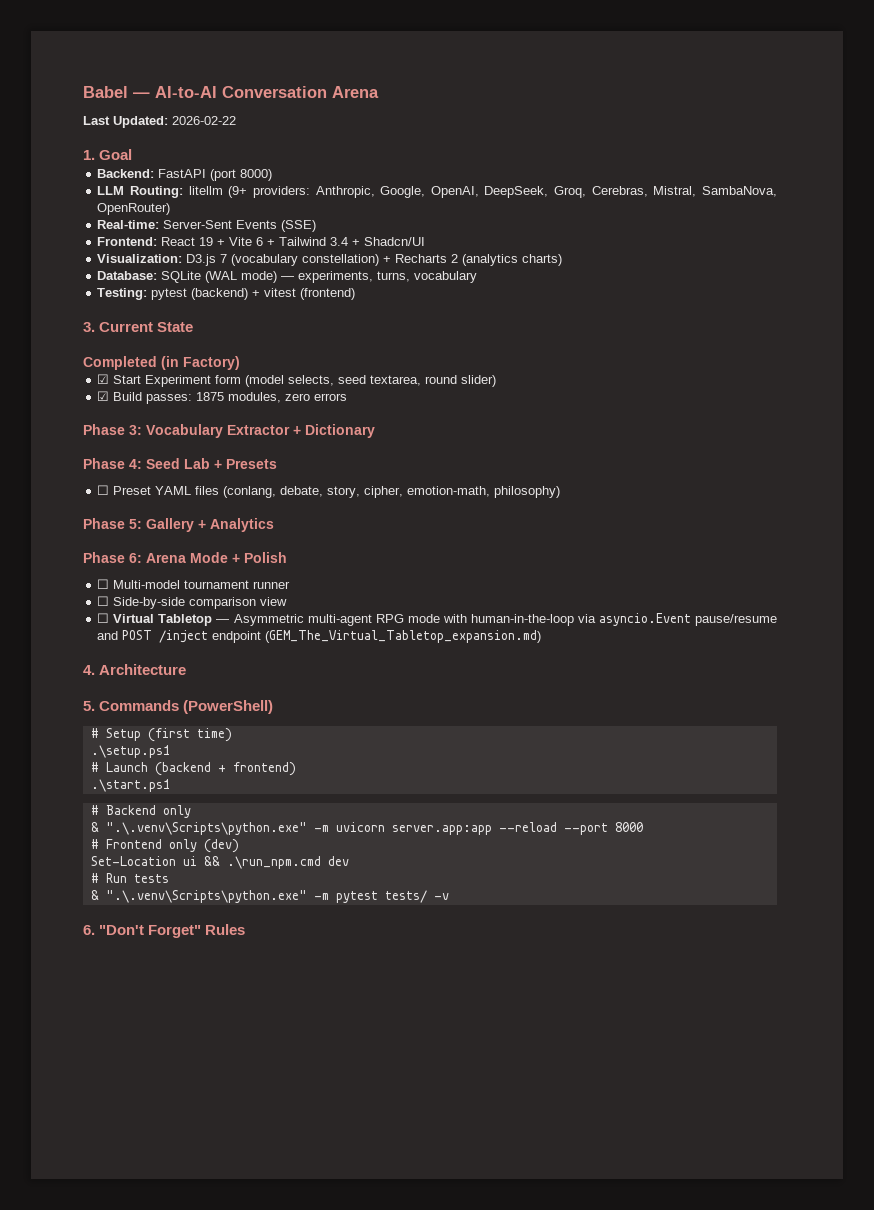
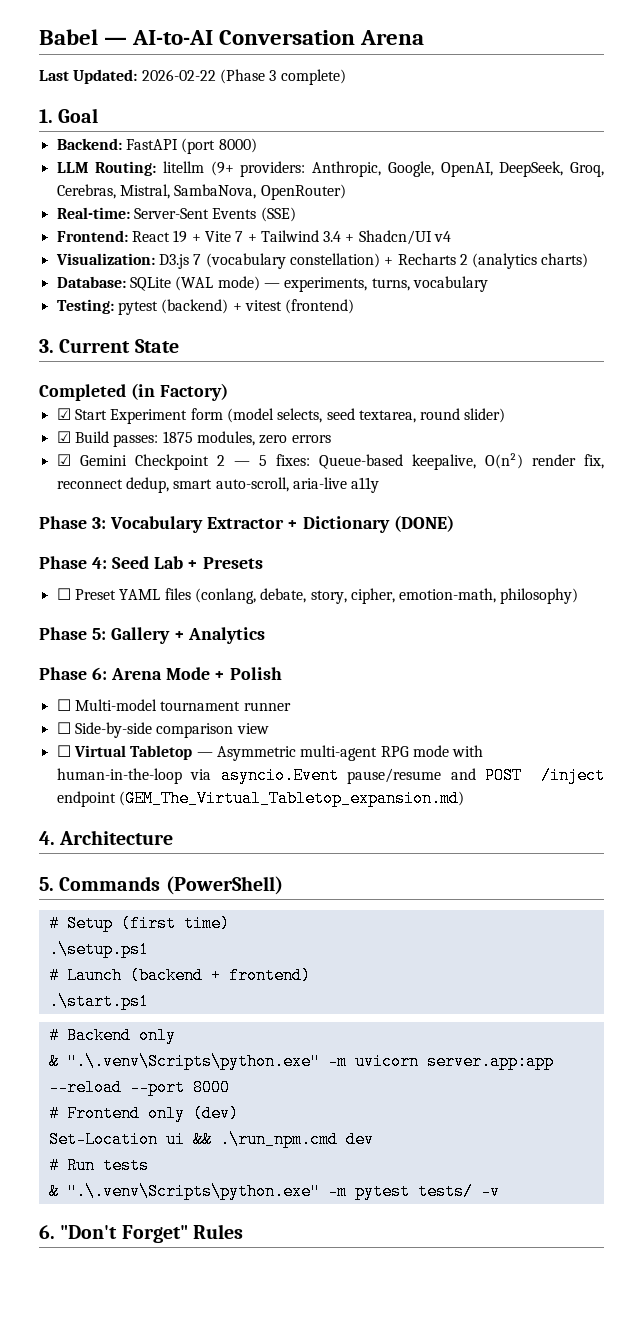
- Last Updated: 2026-02-22
+ Last Updated: 2026-02-22 (Phase 3 complete)
- Frontend: React 19 + Vite 6 + Tailwind 3.4 + Shadcn/UI
+ Frontend: React 19 + Vite 7 + Tailwind 3.4 + Shadcn/UI v4
+ ☑ Gemini Checkpoint 2 — 5 fixes: Queue-based keepalive, O(n²) render fix, reconnect dedup, smart auto-scroll, aria-live a11y
- Phase 3: Vocabulary Extractor + Dictionary
+ Phase 3: Vocabulary Extractor + Dictionary (DONE)

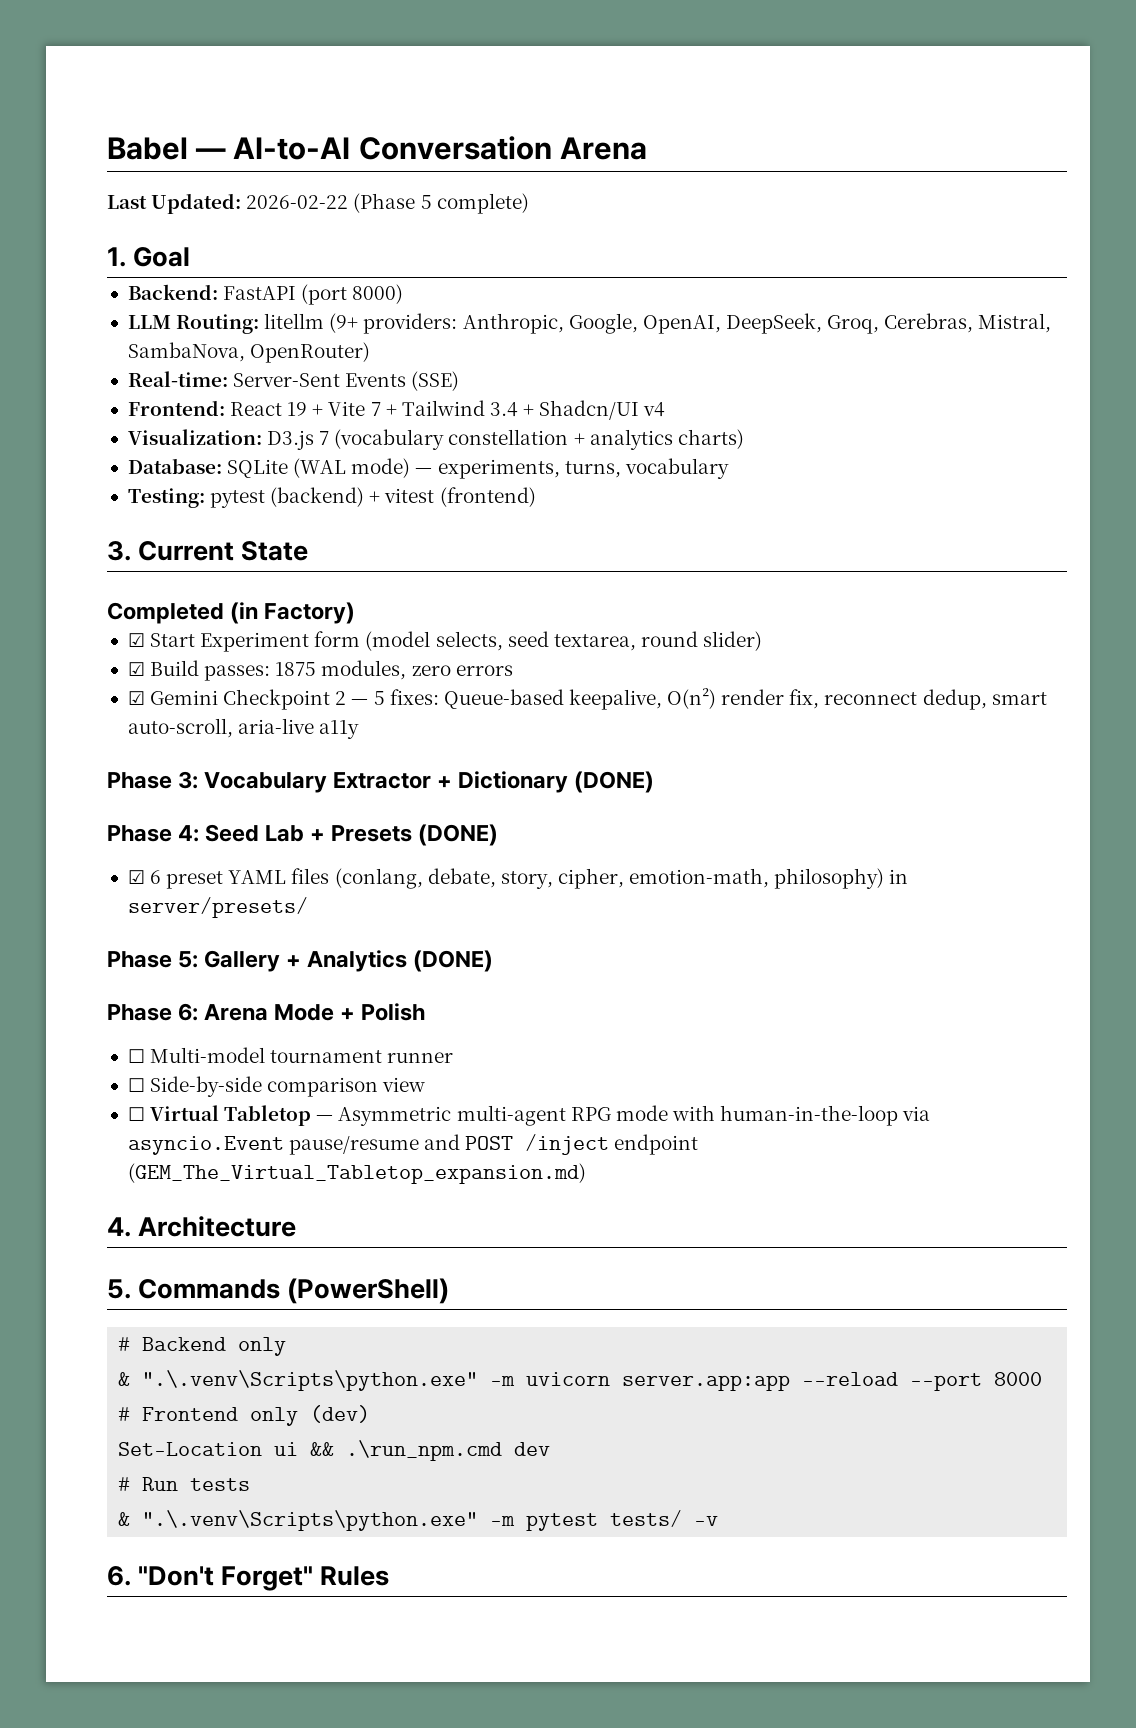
- Last Updated: 2026-02-22 (Phase 3 complete)
+ Last Updated: 2026-02-22 (Phase 5 complete)
- Visualization: D3.js 7 (vocabulary constellation) + Recharts 2 (analytics charts)
+ Visualization: D3.js 7 (vocabulary constellation + analytics charts)
- Phase 4: Seed Lab + Presets
- ☐ Preset YAML files (conlang, debate, story, cipher, emotion-math, philosophy)
+ Phase 4: Seed Lab + Presets (DONE)
+ ☑ 6 preset YAML files (conlang, debate, story, cipher, emotion-math, philosophy) in server/presets/
- Phase 5: Gallery + Analytics
+ Phase 5: Gallery + Analytics (DONE)
- # Setup (first time)
- .\setup.ps1
- # Launch (backend + frontend)
- .\start.ps1

